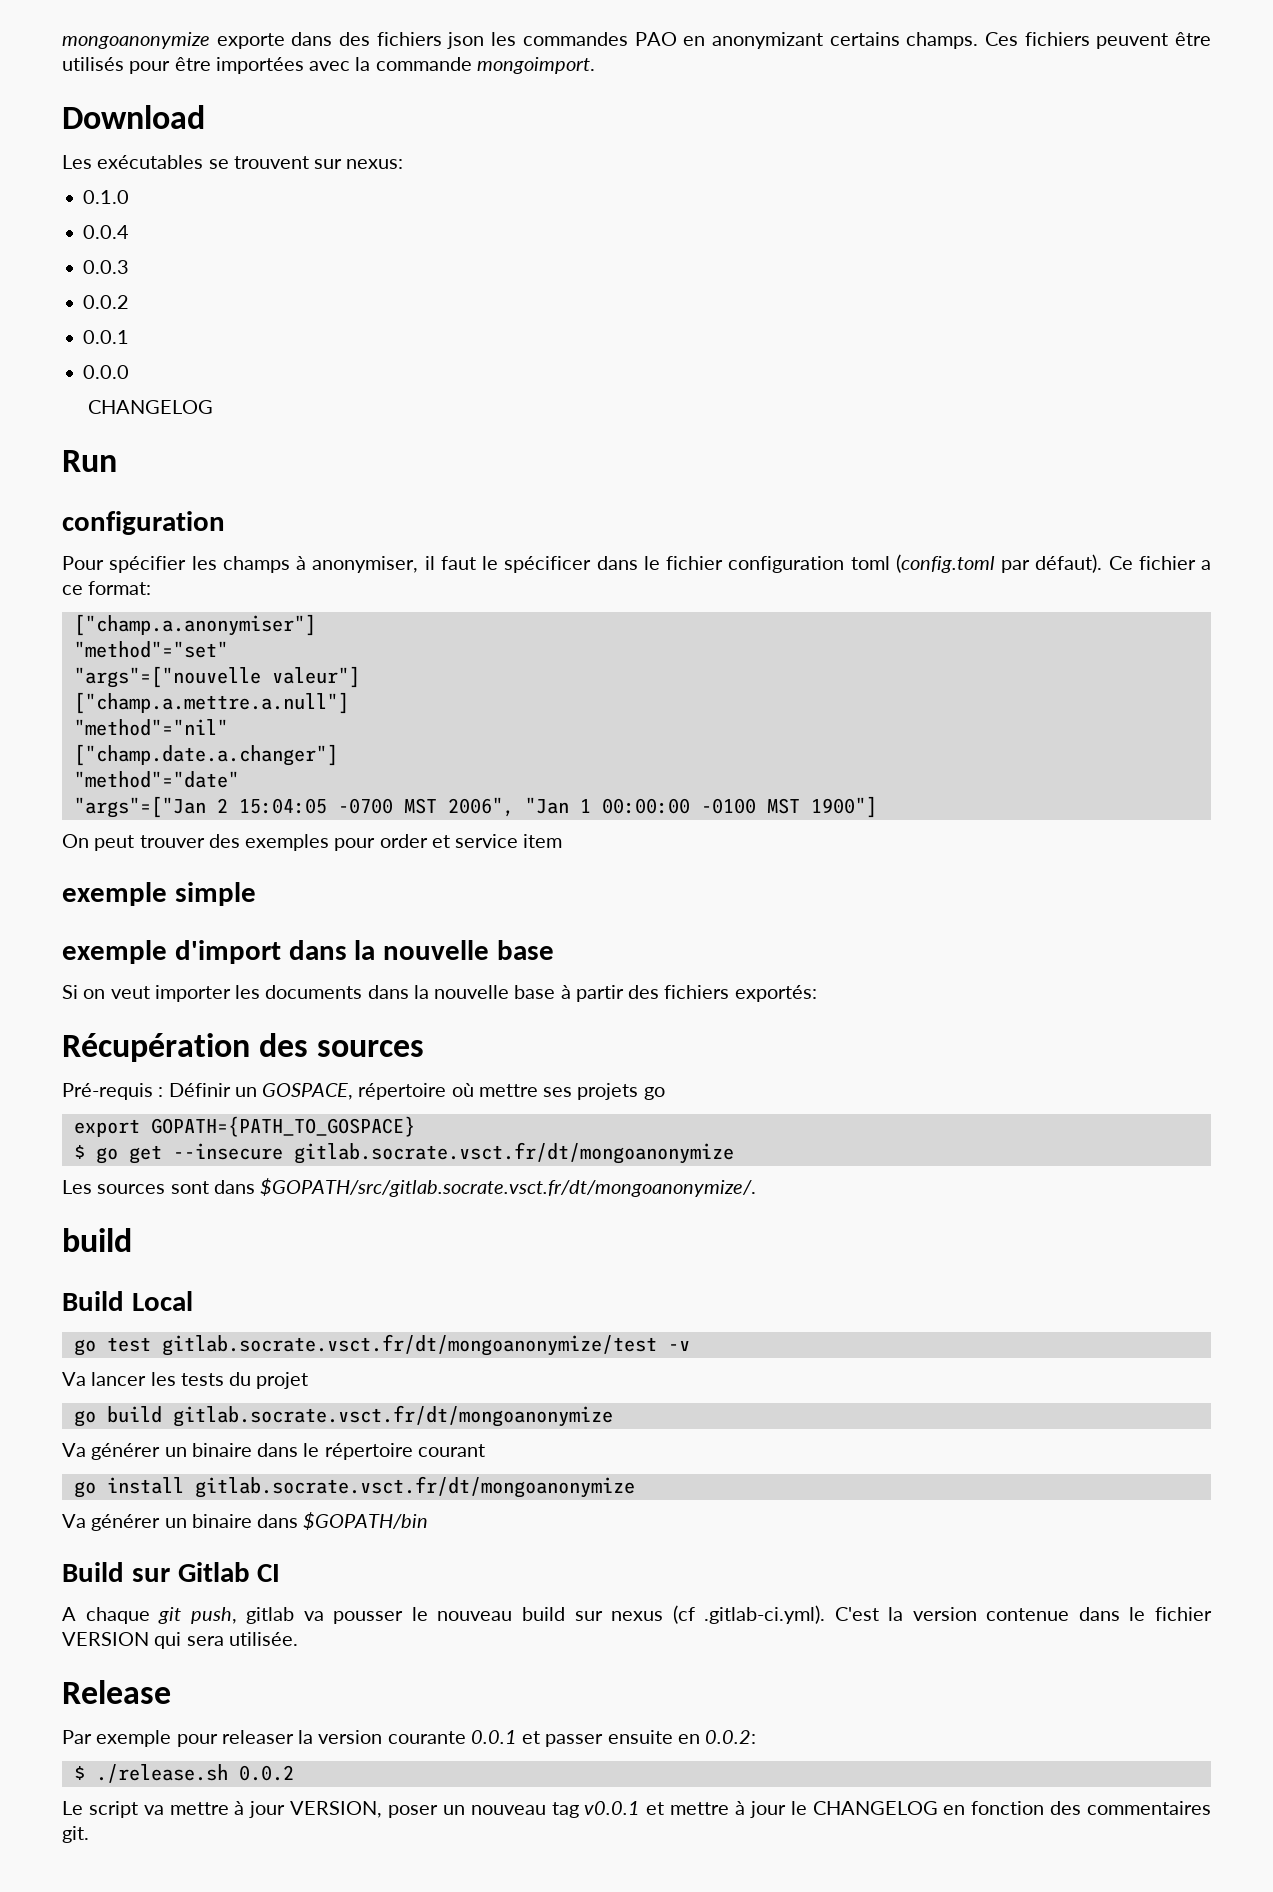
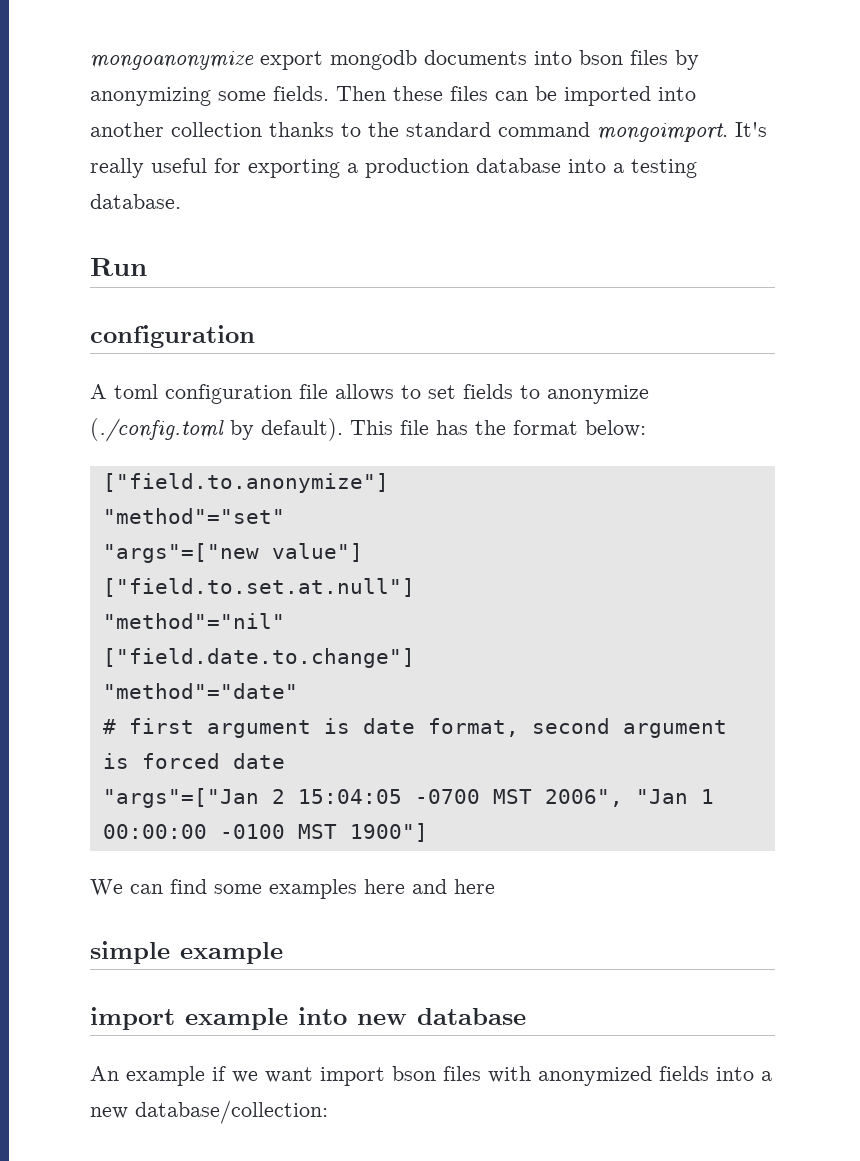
- mongoanonymize exporte dans des fichiers json les commandes PAO en anonymizant certains champs. Ces fichiers peuvent être utilisés pour être importées avec la commande mongoimport.
- Download
- Les exécutables se trouvent sur nexus:
- 0.1.0
- 0.0.4
- 0.0.3
- 0.0.2
- 0.0.1
- 0.0.0
- CHANGELOG
+ mongoanonymize export mongodb documents into bson files by anonymizing some fields. Then these files can be imported into another collection thanks to the standard command mongoimport. It's really useful for exporting a production database into a testing database.
  Run
  configuration
- Pour spécifier les champs à anonymiser, il faut le spécificer dans le fichier configuration toml (config.toml par défaut). Ce fichier a ce format:
- ["champ.a.anonymiser"]
+ A toml configuration file allows to set fields to anonymize (./config.toml by default). This file has the format below:
+ ["field.to.anonymize"]
  "method"="set"
- "args"=["nouvelle valeur"]
- ["champ.a.mettre.a.null"]
+ "args"=["new value"]
+ ["field.to.set.at.null"]
- ["champ.date.a.changer"]
+ ["field.date.to.change"]
+ # first argument is date format, second argument is forced date
- On peut trouver des exemples pour order et service item
- exemple simple
- exemple d'import dans la nouvelle base
- Si on veut importer les documents dans la nouvelle base à partir des fichiers exportés:
- Récupération des sources
- Pré-requis : Définir un GOSPACE, répertoire où mettre ses projets go
- export GOPATH={PATH_TO_GOSPACE}
- $ go get --insecure gitlab.socrate.vsct.fr/dt/mongoanonymize
- Les sources sont dans $GOPATH/src/gitlab.socrate.vsct.fr/dt/mongoanonymize/.
- build
- Build Local
- go test gitlab.socrate.vsct.fr/dt/mongoanonymize/test -v
- Va lancer les tests du projet
- go build gitlab.socrate.vsct.fr/dt/mongoanonymize
- Va générer un binaire dans le répertoire courant
- go install gitlab.socrate.vsct.fr/dt/mongoanonymize
- Va générer un binaire dans $GOPATH/bin
- Build sur Gitlab CI
- A chaque git push, gitlab va pousser le nouveau build sur nexus (cf .gitlab-ci.yml). C'est la version contenue dans le fichier VERSION qui sera utilisée.
- Release
- Par exemple pour releaser la version courante 0.0.1 et passer ensuite en 0.0.2:
- $ ./release.sh 0.0.2
- Le script va mettre à jour VERSION, poser un nouveau tag v0.0.1 et mettre à jour le CHANGELOG en fonction des commentaires git.
+ We can find some examples here and here
+ simple example
+ import example into new database
+ An example if we want import bson files with anonymized fields into a new database/collection:

